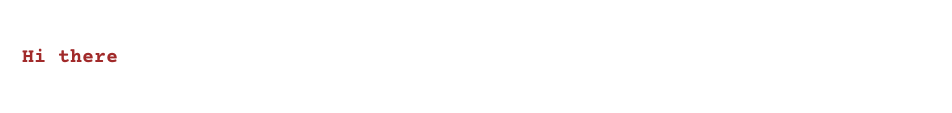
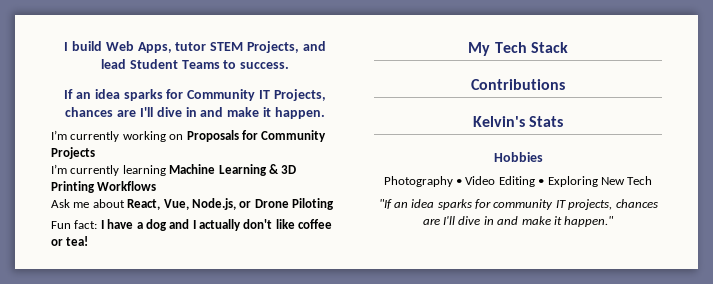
- Hi there
+ I build Web Apps, tutor STEM Projects, and lead Student Teams to success.
+ If an idea sparks for Community IT Projects, chances are I'll dive in and make it happen.
+ I’m currently working on Proposals for Community Projects
+ I’m currently learning Machine Learning & 3D Printing Workflows
+ Ask me about React, Vue, Node.js, or Drone Piloting
+ Fun fact: I have a dog and I actually don't like coffee or tea!
+ My Tech Stack
+ Contributions
+ Kelvin's Stats
+ Hobbies
+ Photography • Video Editing • Exploring New Tech
+ "If an idea sparks for community IT projects, chances are I'll dive in and make it happen."

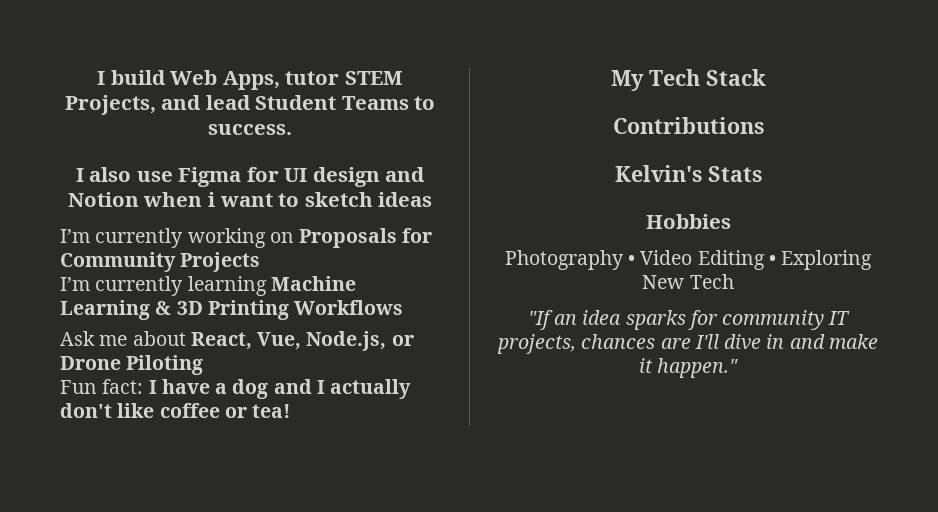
- If an idea sparks for Community IT Projects, chances are I'll dive in and make it happen.
+ I also use Figma for UI design and Notion when i want to sketch ideas

